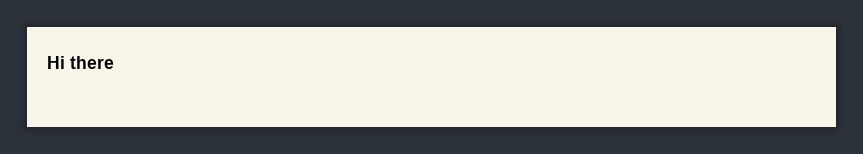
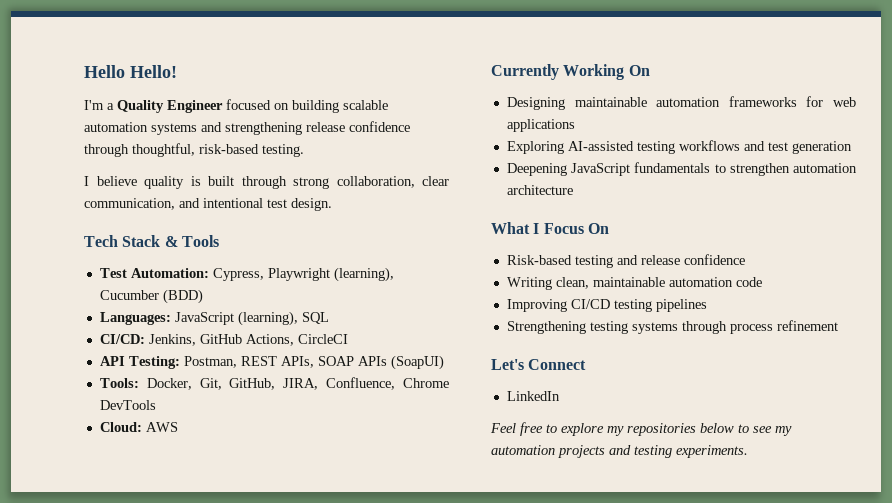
- Hi there
+ Hello Hello!
+ I'm a Quality Engineer focused on building scalable automation systems and strengthening release confidence through thoughtful, risk-based testing.
+ I believe quality is built through strong collaboration, clear communication, and intentional test design.
+ Tech Stack & Tools
+ Test Automation: Cypress, Playwright (learning), Cucumber (BDD)
+ Languages: JavaScript (learning), SQL
+ CI/CD: Jenkins, GitHub Actions, CircleCI
+ API Testing: Postman, REST APIs, SOAP APIs (SoapUI)
+ Tools: Docker, Git, GitHub, JIRA, Confluence, Chrome DevTools
+ Cloud: AWS
+ Currently Working On
+ Designing maintainable automation frameworks for web applications
+ Exploring AI-assisted testing workflows and test generation
+ Deepening JavaScript fundamentals to strengthen automation architecture
+ What I Focus On
+ Risk-based testing and release confidence
+ Writing clean, maintainable automation code
+ Improving CI/CD testing pipelines
+ Strengthening testing systems through process refinement
+ Let's Connect
+ LinkedIn
+ Feel free to explore my repositories below to see my automation projects and testing experiments.

